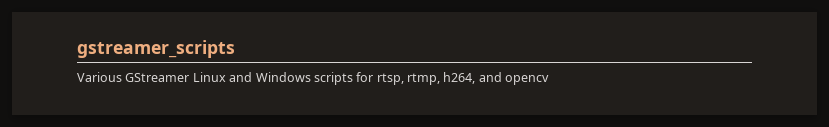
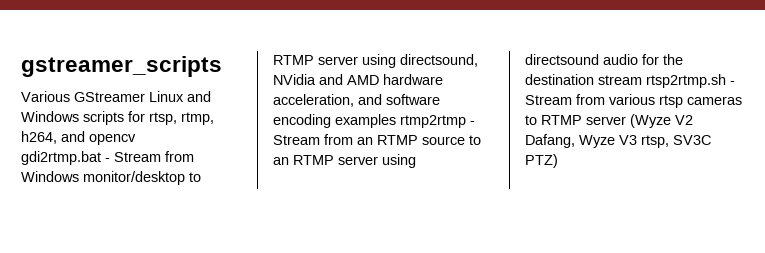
+ gdi2rtmp.bat - Stream from Windows monitor/desktop to RTMP server using directsound, NVidia and AMD hardware acceleration, and software encoding examples rtmp2rtmp - Stream from an RTMP source to an RTMP server using directsound audio for the destination stream rtsp2rtmp.sh - Stream from various rtsp cameras to RTMP server (Wyze V2 Dafang, Wyze V3 rtsp, SV3C PTZ)

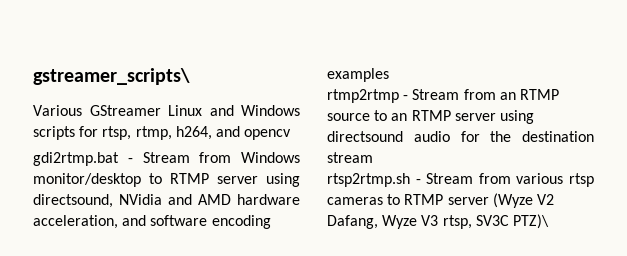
- gstreamer_scripts
+ gstreamer_scripts\
- gdi2rtmp.bat - Stream from Windows monitor/desktop to RTMP server using directsound, NVidia and AMD hardware acceleration, and software encoding examples rtmp2rtmp - Stream from an RTMP source to an RTMP server using directsound audio for the destination stream rtsp2rtmp.sh - Stream from various rtsp cameras to RTMP server (Wyze V2 Dafang, Wyze V3 rtsp, SV3C PTZ)
+ gdi2rtmp.bat - Stream from Windows monitor/desktop to RTMP server using directsound, NVidia and AMD hardware acceleration, and software encoding examples
+ rtmp2rtmp - Stream from an RTMP source to an RTMP server using directsound audio for the destination stream
+ rtsp2rtmp.sh - Stream from various rtsp cameras to RTMP server (Wyze V2 Dafang, Wyze V3 rtsp, SV3C PTZ)\

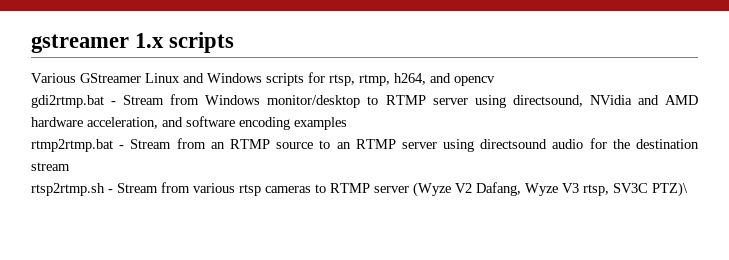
- gstreamer_scripts\
+ gstreamer 1.x scripts
- rtmp2rtmp - Stream from an RTMP source to an RTMP server using directsound audio for the destination stream
+ rtmp2rtmp.bat - Stream from an RTMP source to an RTMP server using directsound audio for the destination stream

